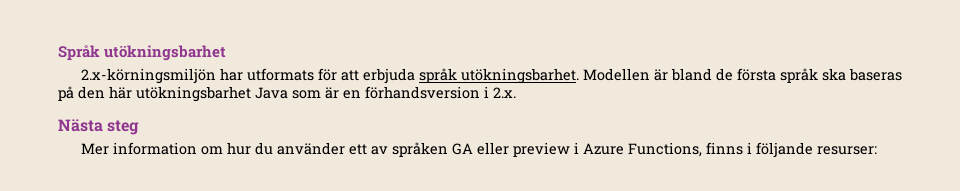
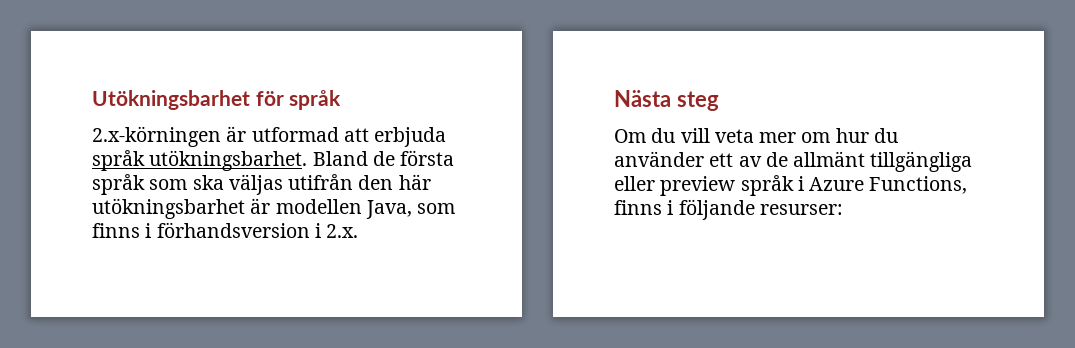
- Språk utökningsbarhet
- 2.x-körningsmiljön har utformats för att erbjuda språk utökningsbarhet. Modellen är bland de första språk ska baseras på den här utökningsbarhet Java som är en förhandsversion i 2.x.
+ Utökningsbarhet för språk
+ 2.x-körningen är utformad att erbjuda språk utökningsbarhet. Bland de första språk som ska väljas utifrån den här utökningsbarhet är modellen Java, som finns i förhandsversion i 2.x.
- Mer information om hur du använder ett av språken GA eller preview i Azure Functions, finns i följande resurser:
+ Om du vill veta mer om hur du använder ett av de allmänt tillgängliga eller preview språk i Azure Functions, finns i följande resurser:

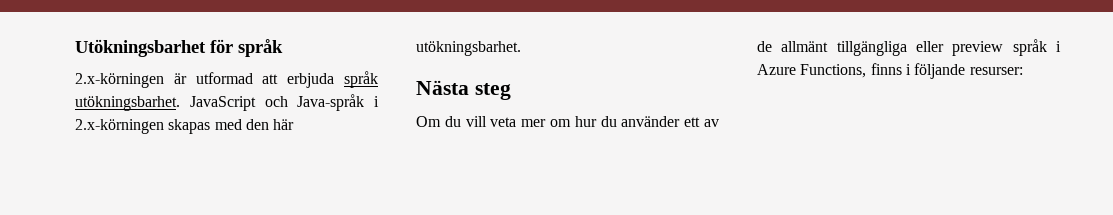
- Bland de första språk som ska väljas utifrån den här utökningsbarhet är modellen Java, som finns i förhandsversion i 2.x.
+ JavaScript och Java-språk i 2.x-körningen skapas med den här utökningsbarhet.

